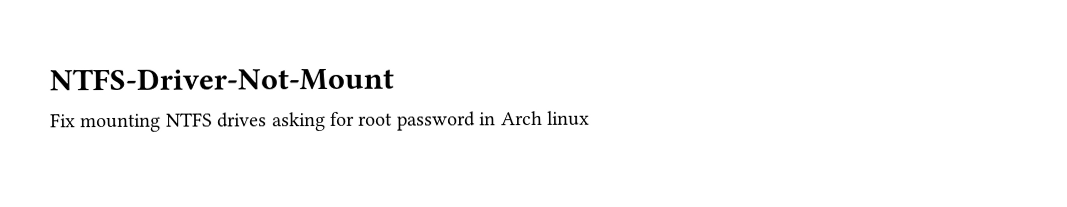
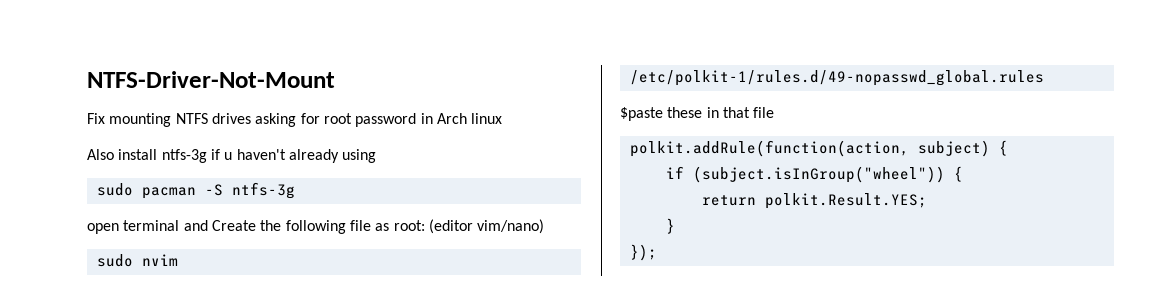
+ Also install ntfs-3g if u haven't already using
+ sudo pacman -S ntfs-3g
+ open terminal and Create the following file as root: (editor vim/nano)
+ sudo nvim /etc/polkit-1/rules.d/49-nopasswd_global.rules
+ $paste these in that file
+ polkit.addRule(function(action, subject) {
+ if (subject.isInGroup("wheel")) {
+ return polkit.Result.YES;
+ }
+ });

